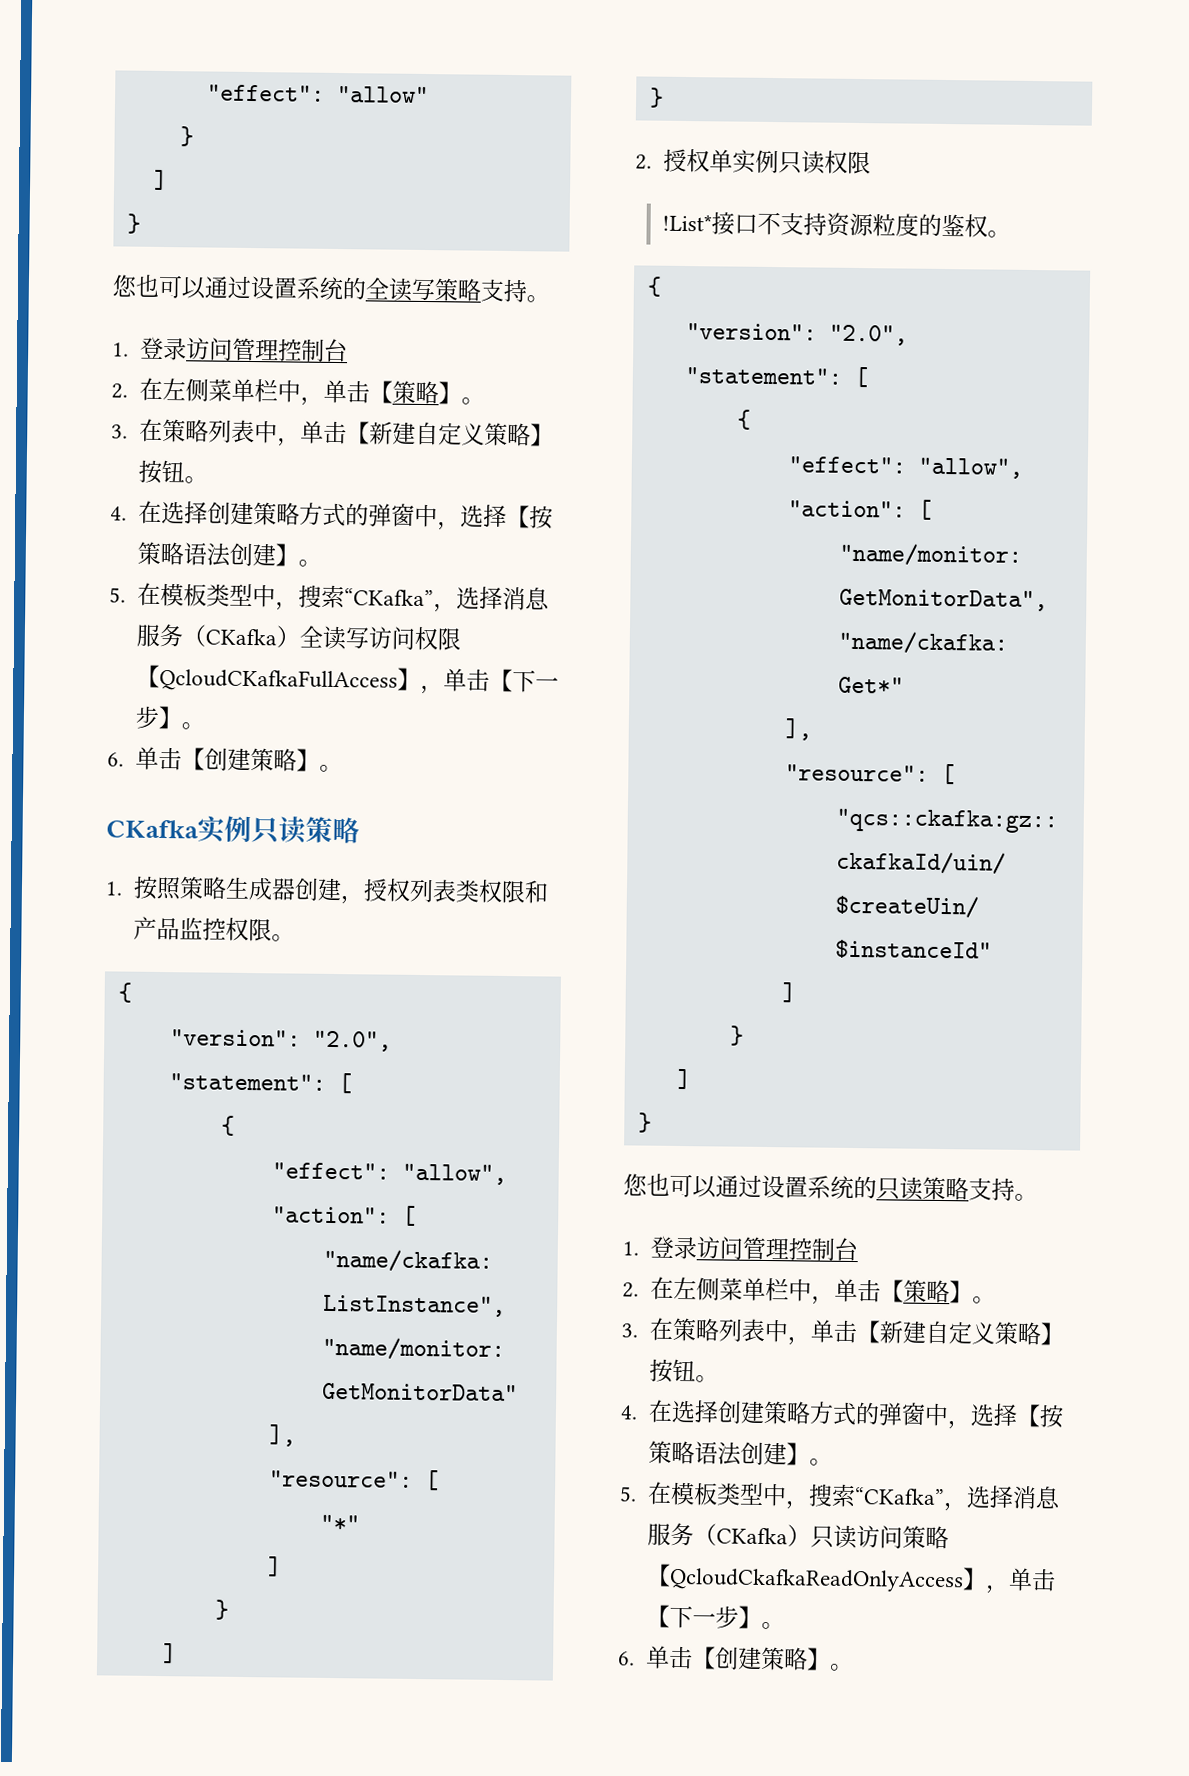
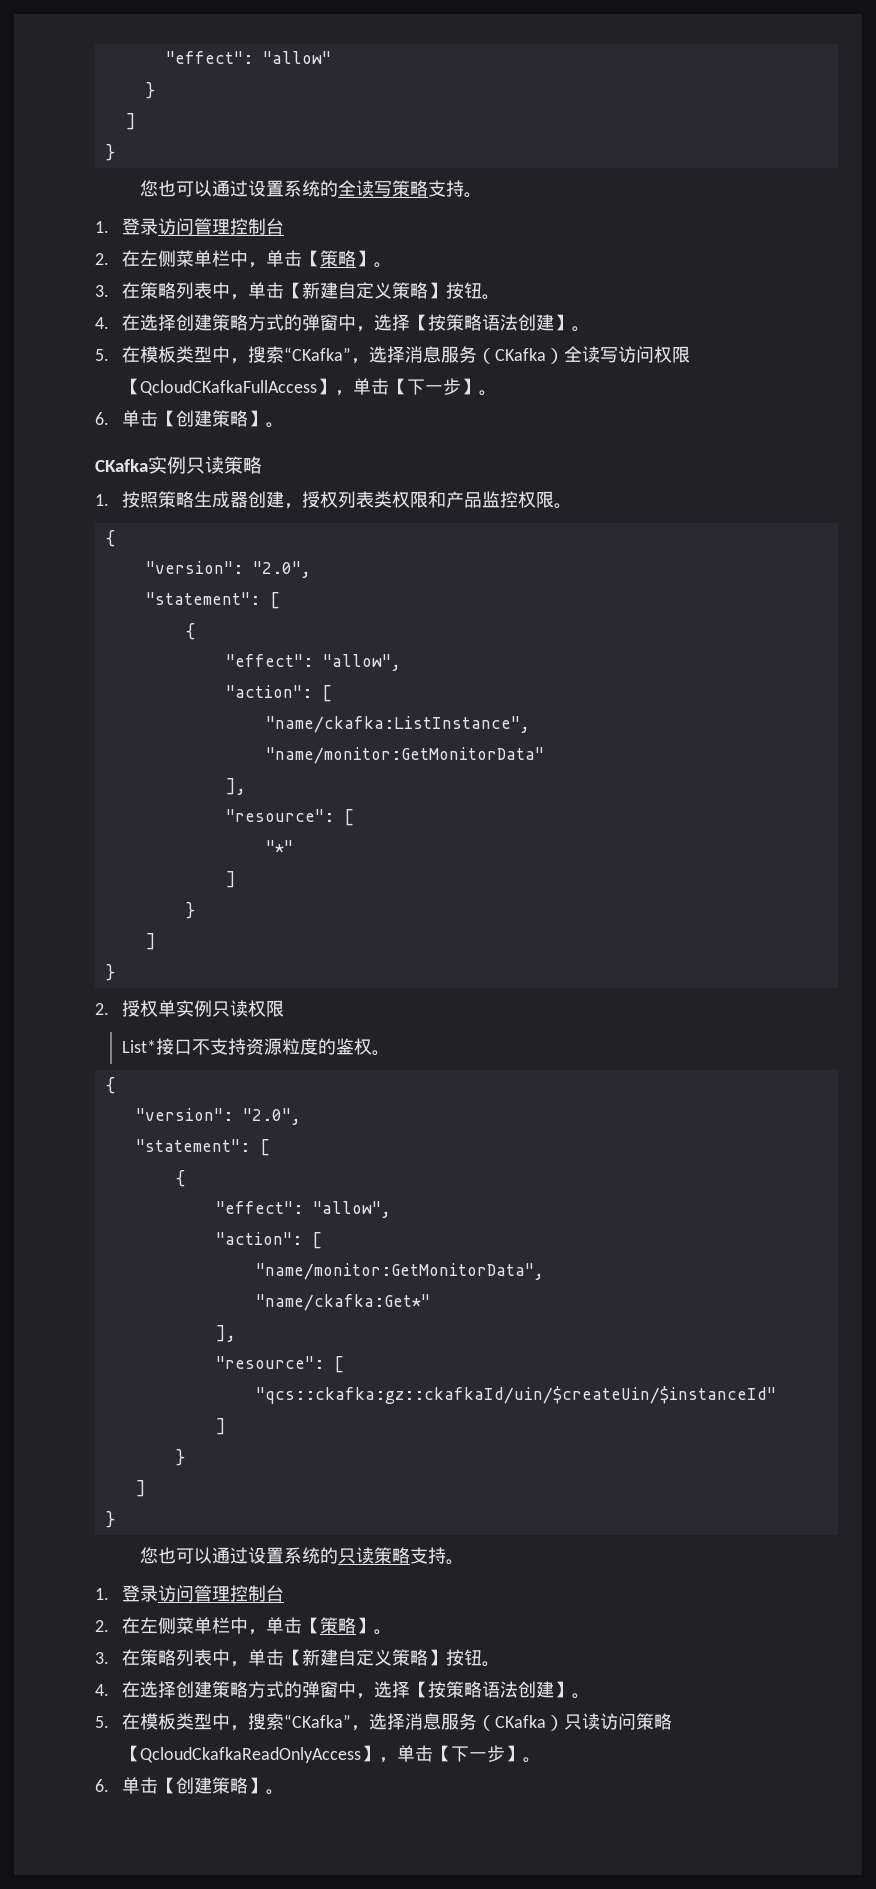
- !List*接口不支持资源粒度的鉴权。
+ List*接口不支持资源粒度的鉴权。

